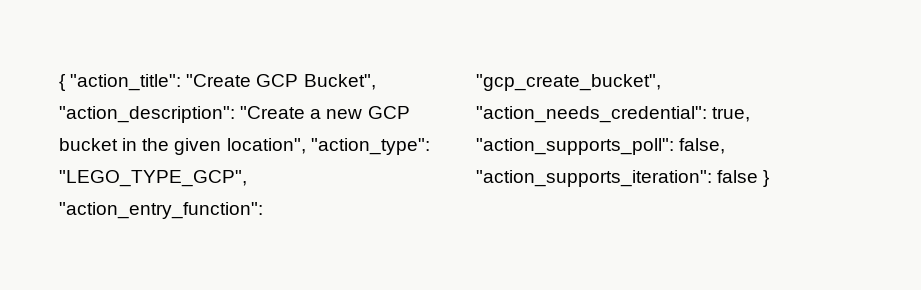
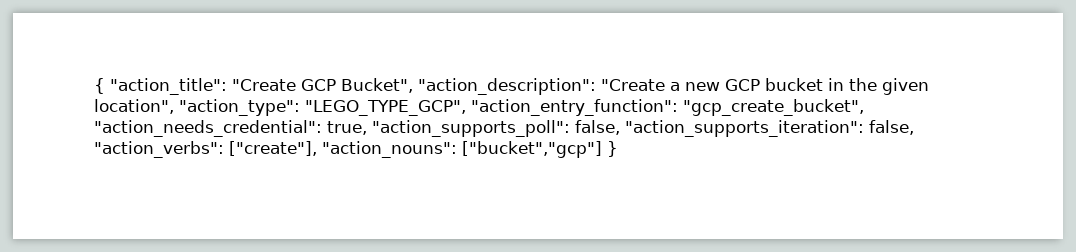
- { "action_title": "Create GCP Bucket", "action_description": "Create a new GCP bucket in the given location", "action_type": "LEGO_TYPE_GCP", "action_entry_function": "gcp_create_bucket", "action_needs_credential": true, "action_supports_poll": false, "action_supports_iteration": false }
+ { "action_title": "Create GCP Bucket", "action_description": "Create a new GCP bucket in the given location", "action_type": "LEGO_TYPE_GCP", "action_entry_function": "gcp_create_bucket", "action_needs_credential": true, "action_supports_poll": false, "action_supports_iteration": false, "action_verbs": ["create"], "action_nouns": ["bucket","gcp"] }

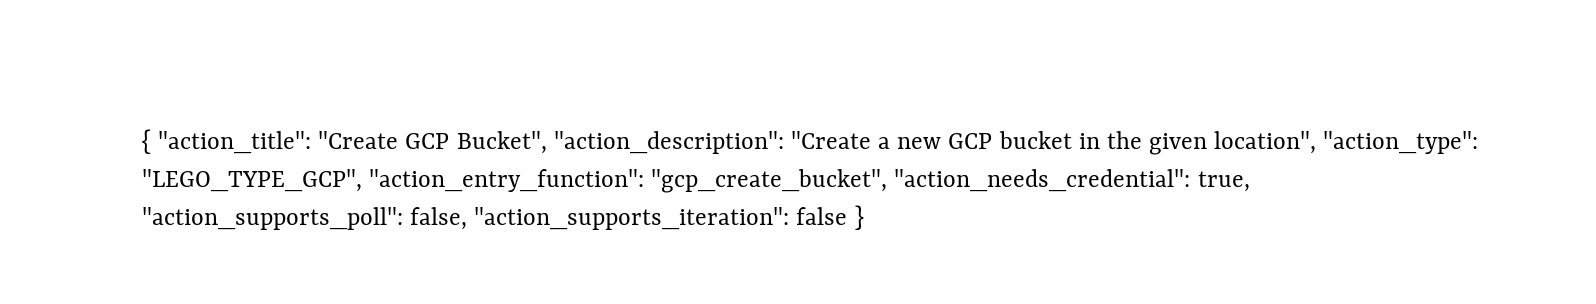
- { "action_title": "Create GCP Bucket", "action_description": "Create a new GCP bucket in the given location", "action_type": "LEGO_TYPE_GCP", "action_entry_function": "gcp_create_bucket", "action_needs_credential": true, "action_supports_poll": false, "action_supports_iteration": false, "action_verbs": ["create"], "action_nouns": ["bucket","gcp"] }
+ { "action_title": "Create GCP Bucket", "action_description": "Create a new GCP bucket in the given location", "action_type": "LEGO_TYPE_GCP", "action_entry_function": "gcp_create_bucket", "action_needs_credential": true, "action_supports_poll": false, "action_supports_iteration": false }

